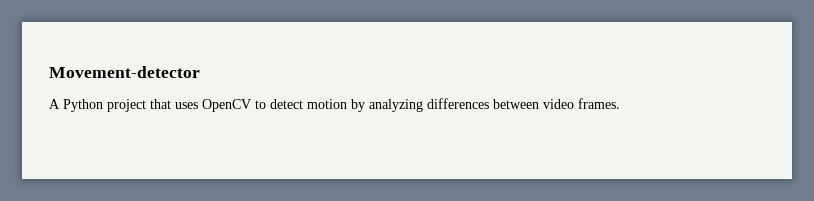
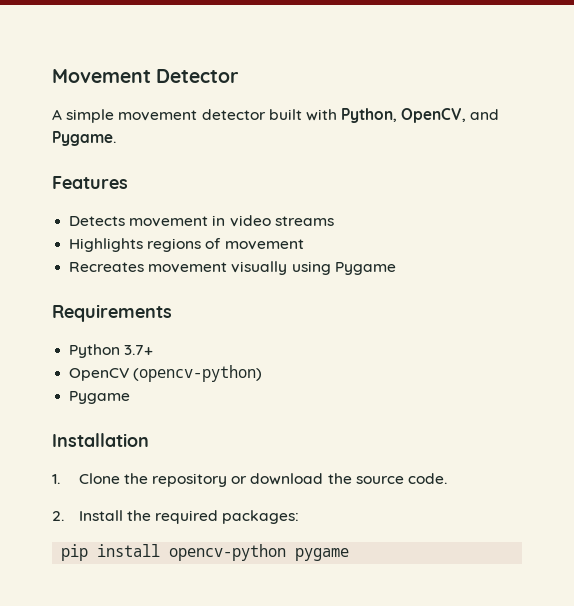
- Movement-detector
+ Movement Detector
- A Python project that uses OpenCV to detect motion by analyzing differences between video frames.
+ A simple movement detector built with Python, OpenCV, and Pygame.
+ Features
+ Detects movement in video streams
+ Highlights regions of movement
+ Recreates movement visually using Pygame
+ Requirements
+ Python 3.7+
+ OpenCV (opencv-python)
+ Pygame
+ Installation
+ 1. Clone the repository or download the source code.
+ 2. Install the required packages:
+ pip install opencv-python pygame

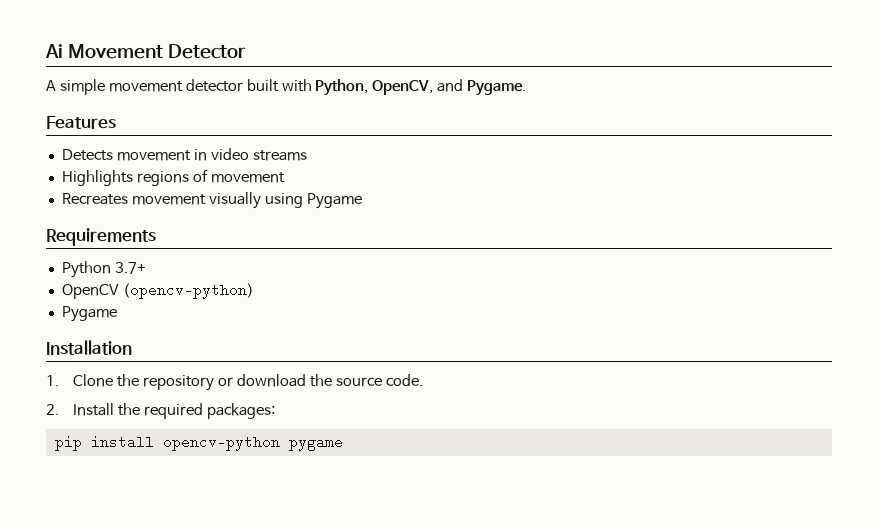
- Movement Detector
+ Ai Movement Detector

